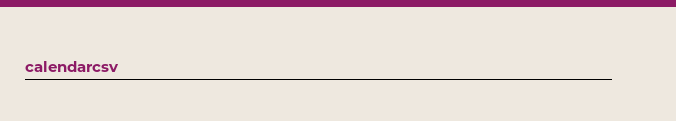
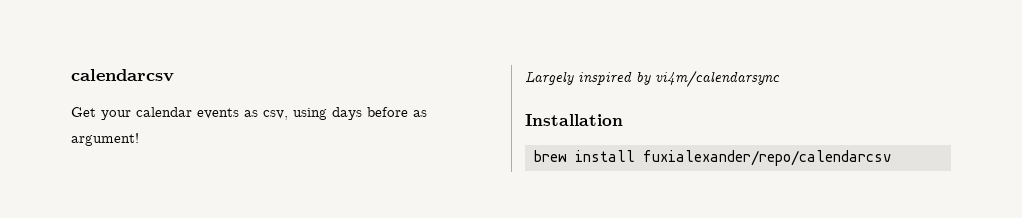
+ Get your calendar events as csv, using days before as argument!
+ Largely inspired by vi4m/calendarsync
+ Installation
+ brew install fuxialexander/repo/calendarcsv

